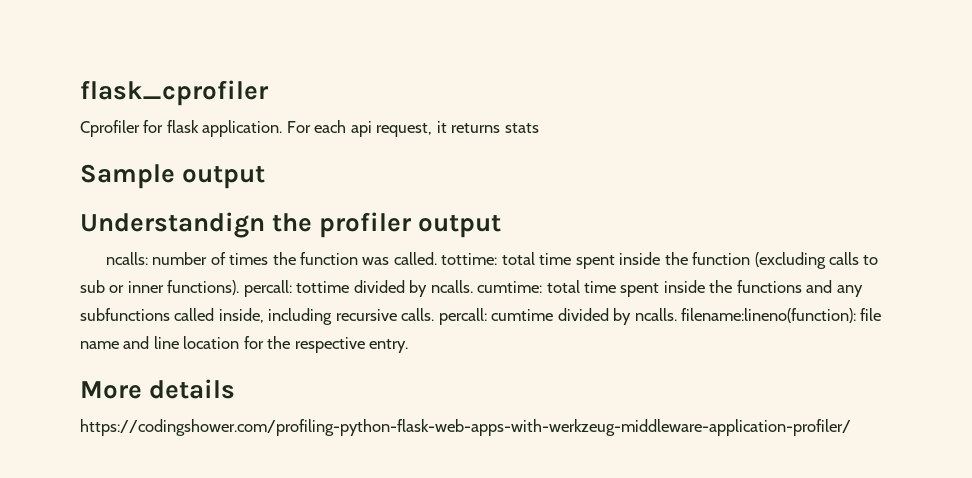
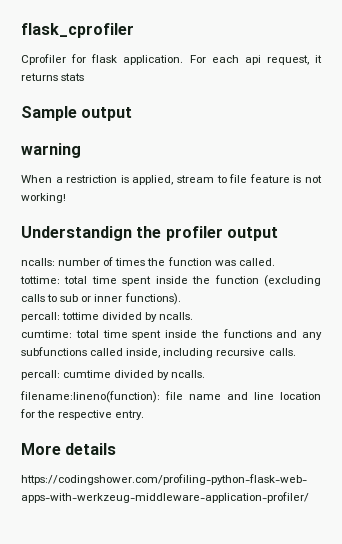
+ warning
+ When a restriction is applied, stream to file feature is not working!
- ncalls: number of times the function was called. tottime: total time spent inside the function (excluding calls to sub or inner functions). percall: tottime divided by ncalls. cumtime: total time spent inside the functions and any subfunctions called inside, including recursive calls. percall: cumtime divided by ncalls. filename:lineno(function): file name and line location for the respective entry.
+ ncalls: number of times the function was called.
+ tottime: total time spent inside the function (excluding calls to sub or inner functions).
+ percall: tottime divided by ncalls.
+ cumtime: total time spent inside the functions and any subfunctions called inside, including recursive calls.
+ percall: cumtime divided by ncalls.
+ filename:lineno(function): file name and line location for the respective entry.

